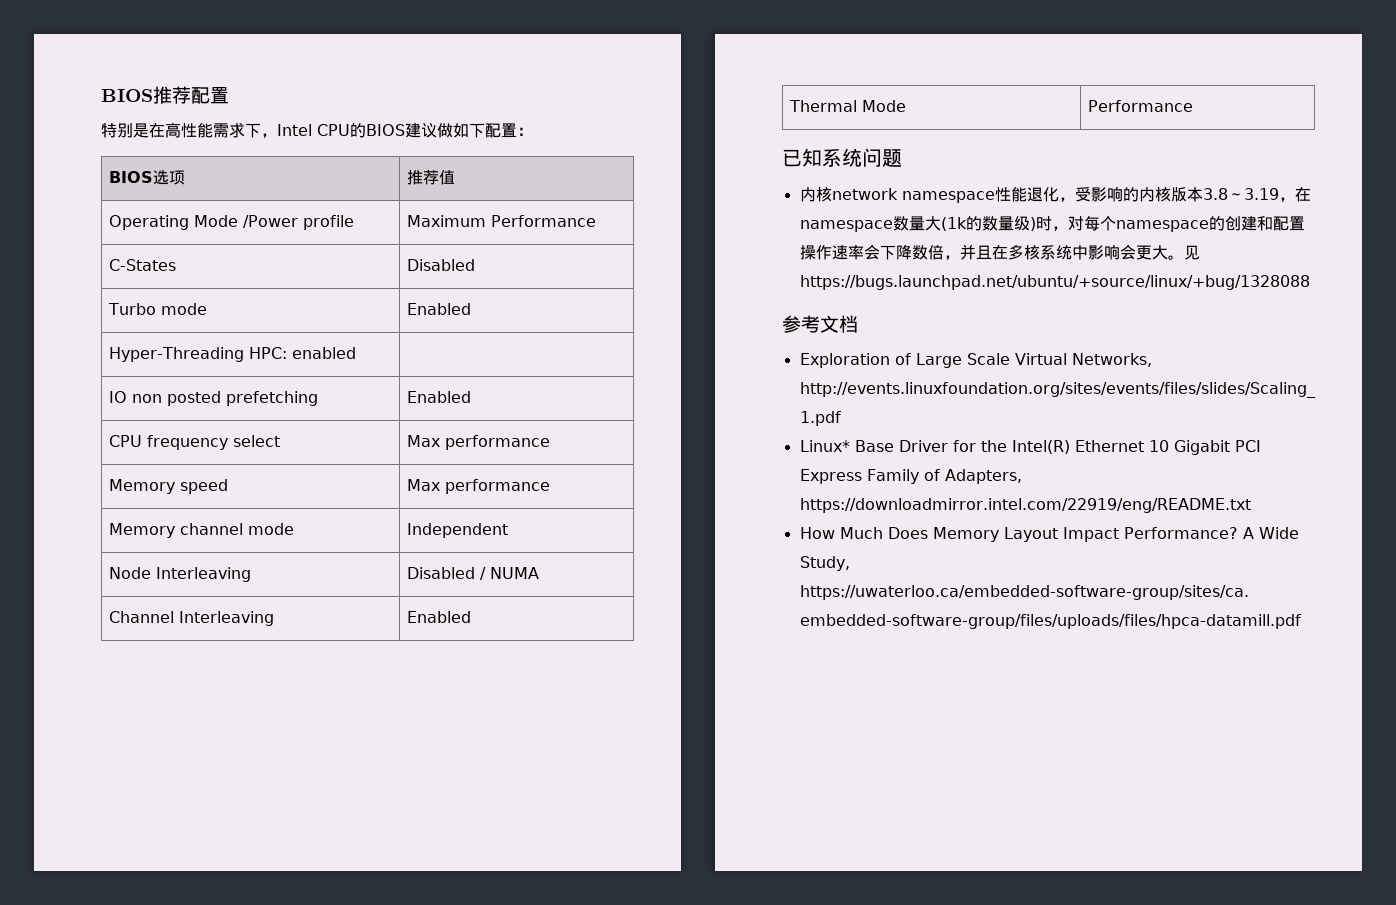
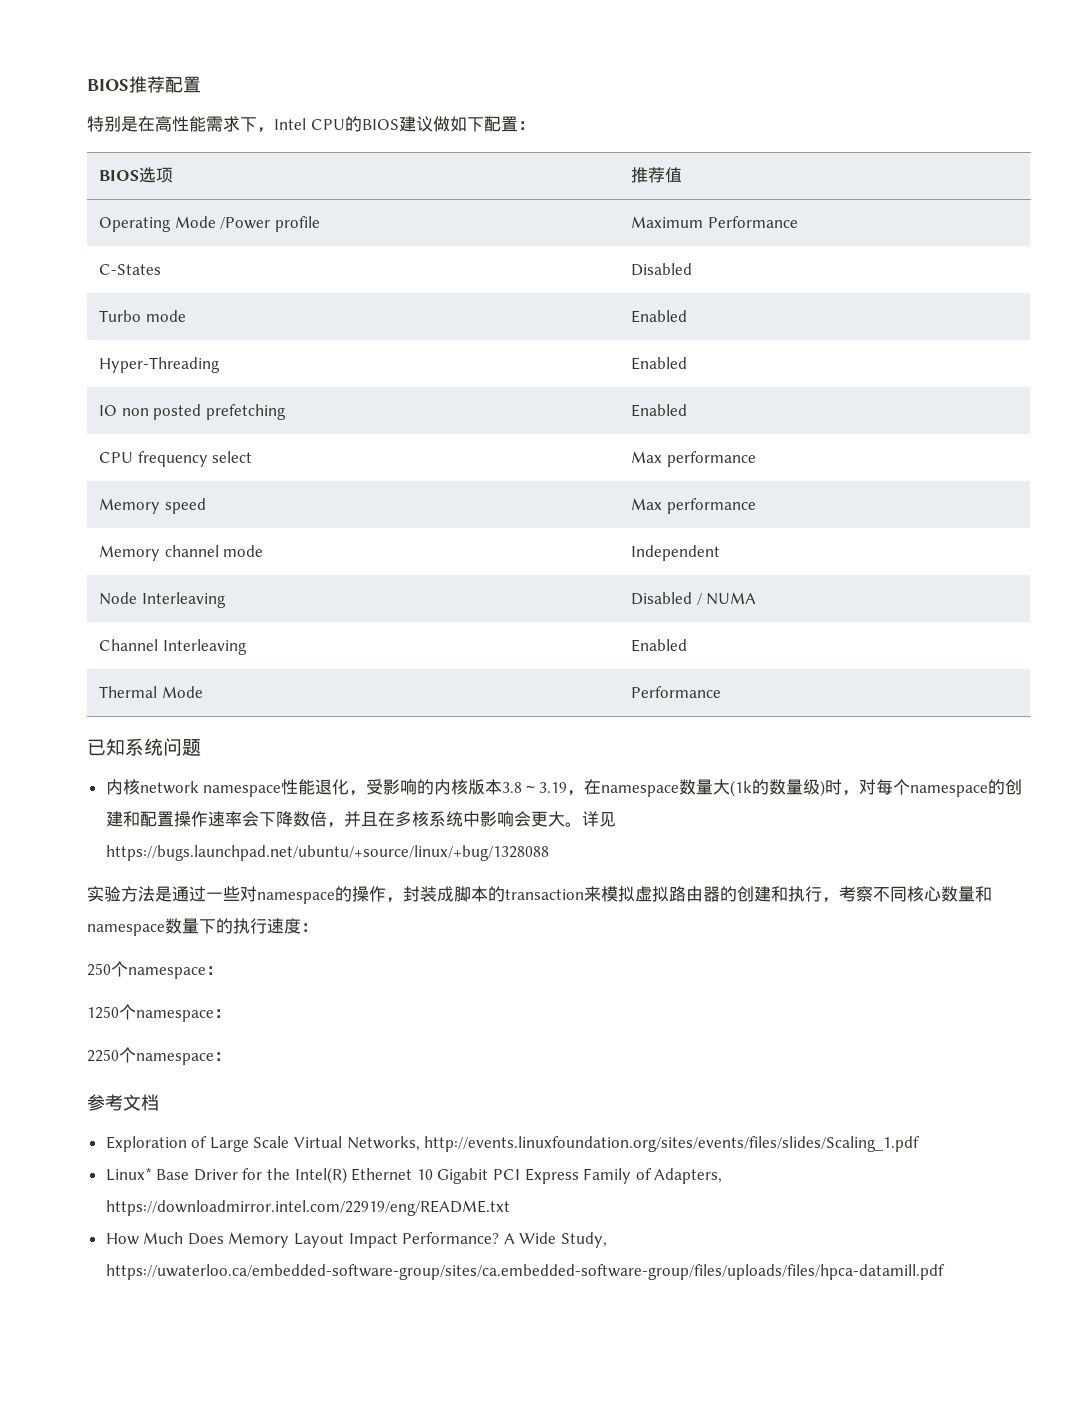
- Hyper-Threading HPC: enabled |
+ Hyper-Threading | Enabled
- 见https://bugs.launchpad.net/ubuntu/+source/linux/+bug/1328088
+ 详见https://bugs.launchpad.net/ubuntu/+source/linux/+bug/1328088
+ 实验方法是通过一些对namespace的操作，封装成脚本的transaction来模拟虚拟路由器的创建和执行，考察不同核心数量和namespace数量下的执行速度：
+ 250个namespace：
+ 1250个namespace：
+ 2250个namespace：

